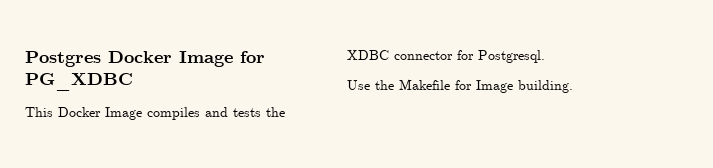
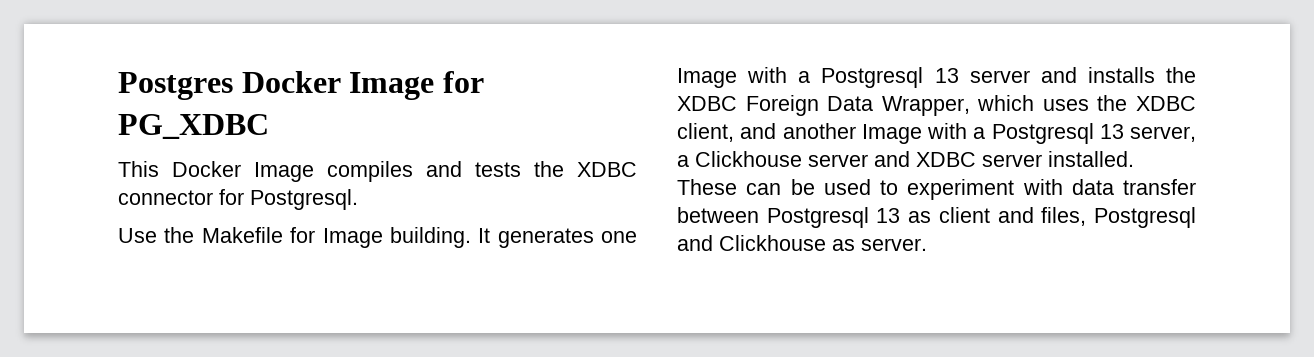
+ It generates one Image with a Postgresql 13 server and installs the XDBC Foreign Data Wrapper, which uses the XDBC client, and another Image with a Postgresql 13 server, a Clickhouse server and XDBC server installed. These can be used to experiment with data transfer between Postgresql 13 as client and files, Postgresql and Clickhouse as server.

